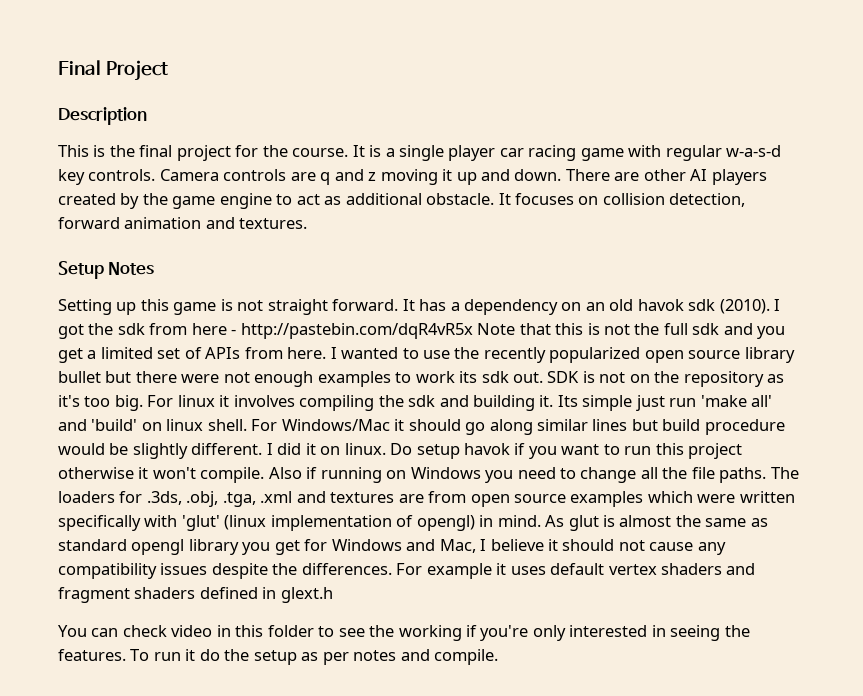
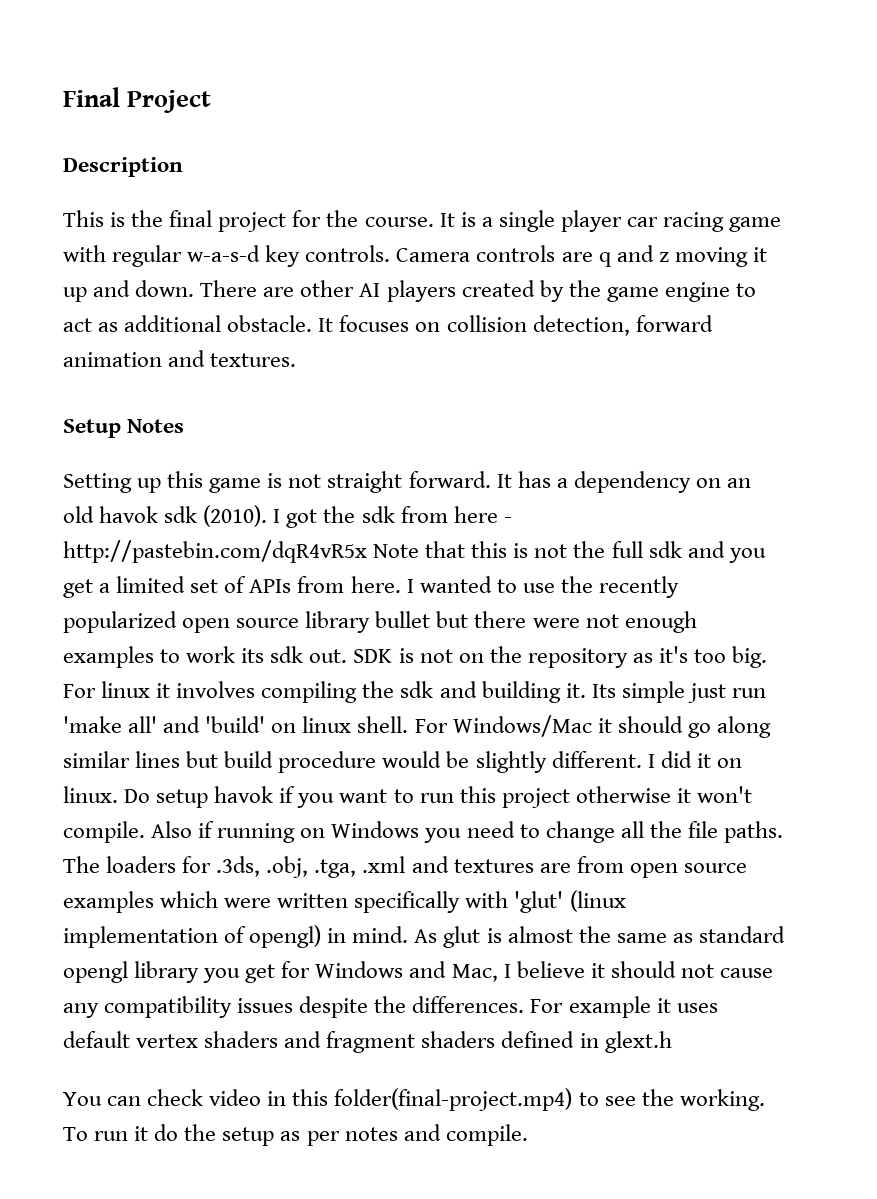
- You can check video in this folder to see the working if you're only interested in seeing the features.
+ You can check video in this folder(final-project.mp4) to see the working.

